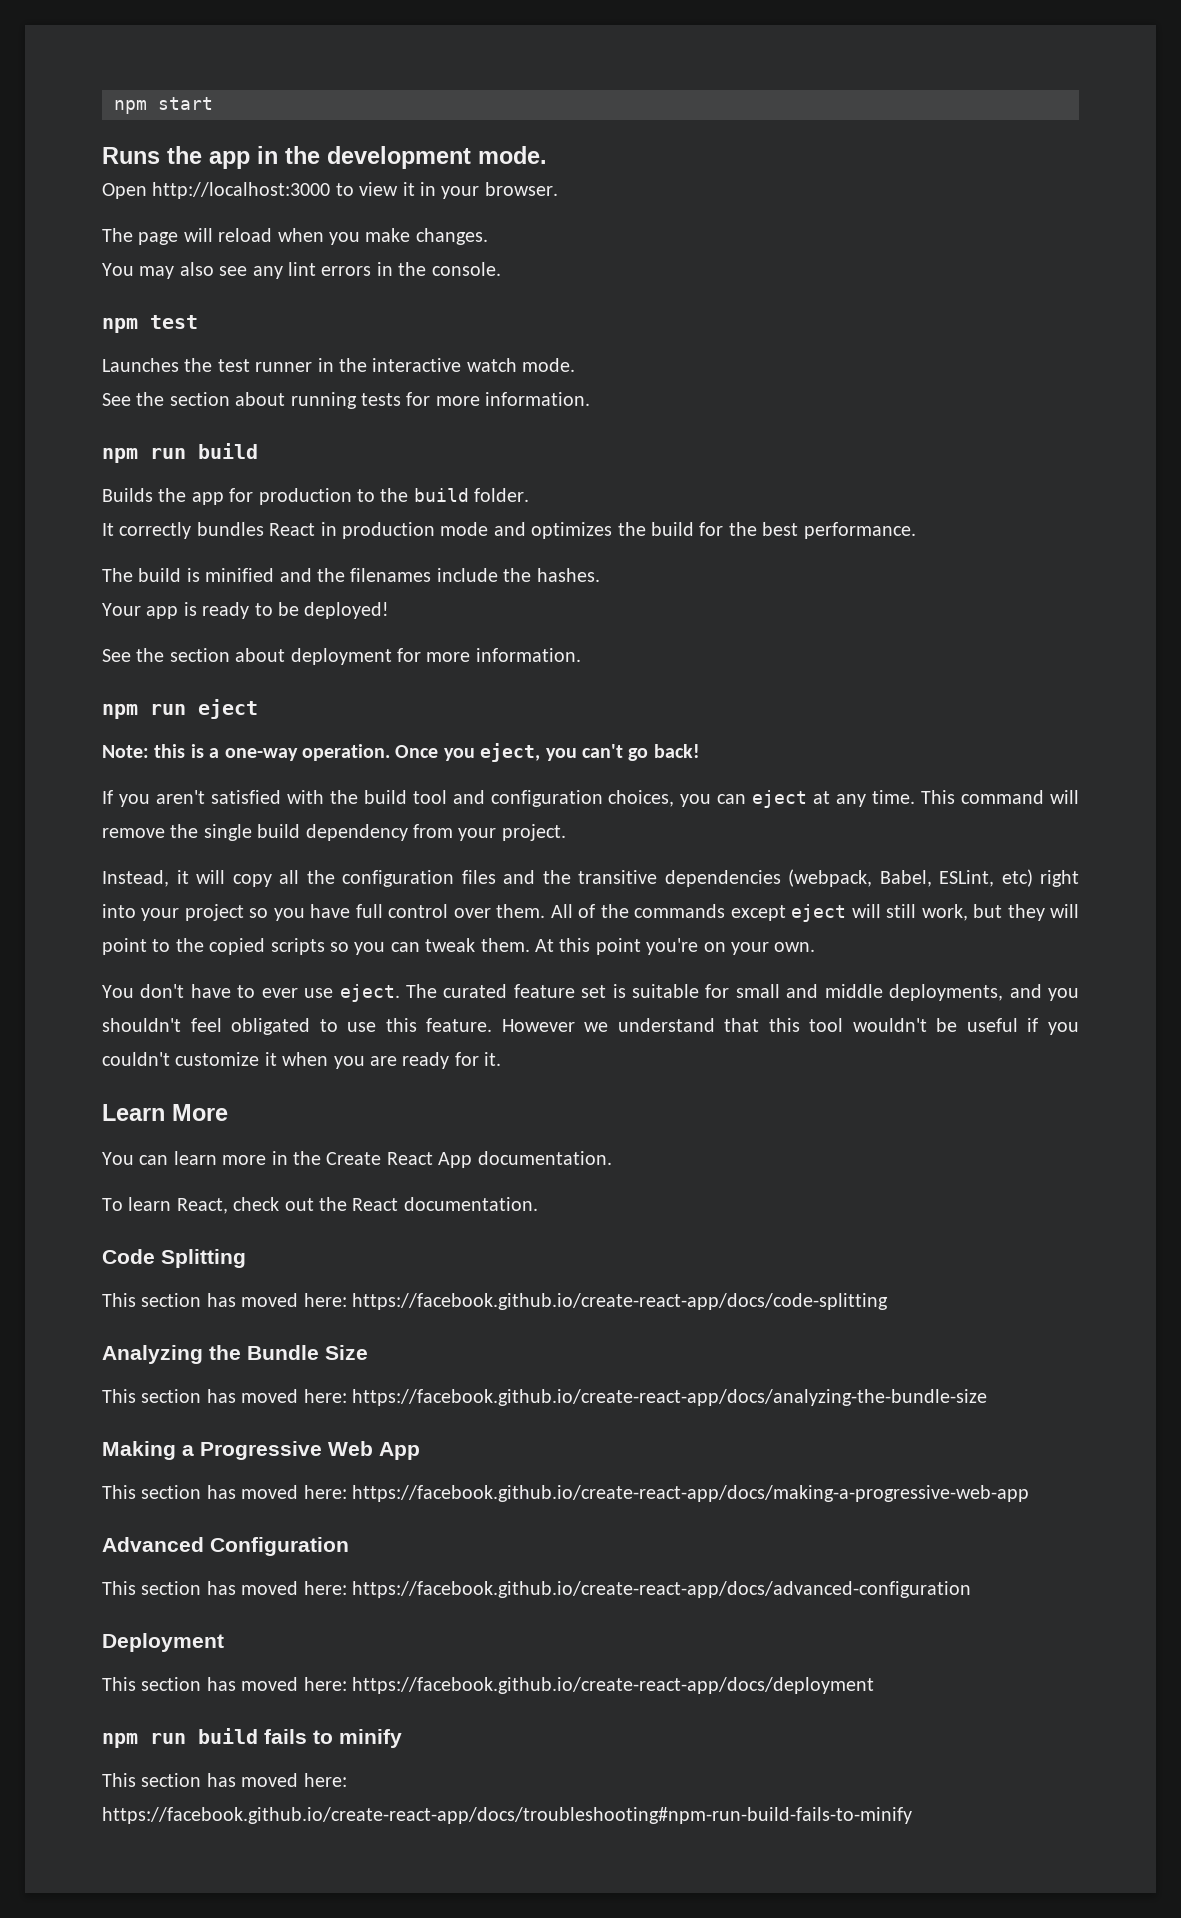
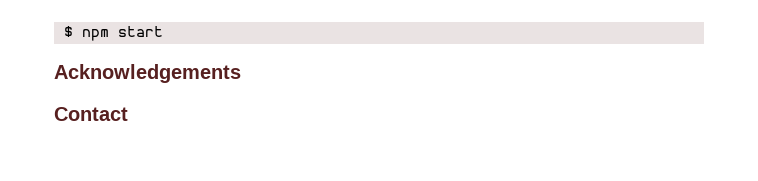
- npm start
+ $ npm start
- Runs the app in the development mode.
- Open http://localhost:3000 to view it in your browser.
- The page will reload when you make changes.
- You may also see any lint errors in the console.
- npm test
- Launches the test runner in the interactive watch mode.
- See the section about running tests for more information.
- npm run build
- Builds the app for production to the build folder.
- It correctly bundles React in production mode and optimizes the build for the best performance.
- The build is minified and the filenames include the hashes.
- Your app is ready to be deployed!
- See the section about deployment for more information.
- npm run eject
- Note: this is a one-way operation. Once you eject, you can't go back!
- If you aren't satisfied with the build tool and configuration choices, you can eject at any time. This command will remove the single build dependency from your project.
- Instead, it will copy all the configuration files and the transitive dependencies (webpack, Babel, ESLint, etc) right into your project so you have full control over them. All of the commands except eject will still work, but they will point to the copied scripts so you can tweak them. At this point you're on your own.
- You don't have to ever use eject. The curated feature set is suitable for small and middle deployments, and you shouldn't feel obligated to use this feature. However we understand that this tool wouldn't be useful if you couldn't customize it when you are ready for it.
- Learn More
- You can learn more in the Create React App documentation.
- To learn React, check out the React documentation.
- Code Splitting
- This section has moved here: https://facebook.github.io/create-react-app/docs/code-splitting
- Analyzing the Bundle Size
- This section has moved here: https://facebook.github.io/create-react-app/docs/analyzing-the-bundle-size
- Making a Progressive Web App
- This section has moved here: https://facebook.github.io/create-react-app/docs/making-a-progressive-web-app
- Advanced Configuration
- This section has moved here: https://facebook.github.io/create-react-app/docs/advanced-configuration
- Deployment
- This section has moved here: https://facebook.github.io/create-react-app/docs/deployment
- npm run build fails to minify
- This section has moved here: https://facebook.github.io/create-react-app/docs/troubleshooting#npm-run-build-fails-to-minify
+ Acknowledgements
+ Contact

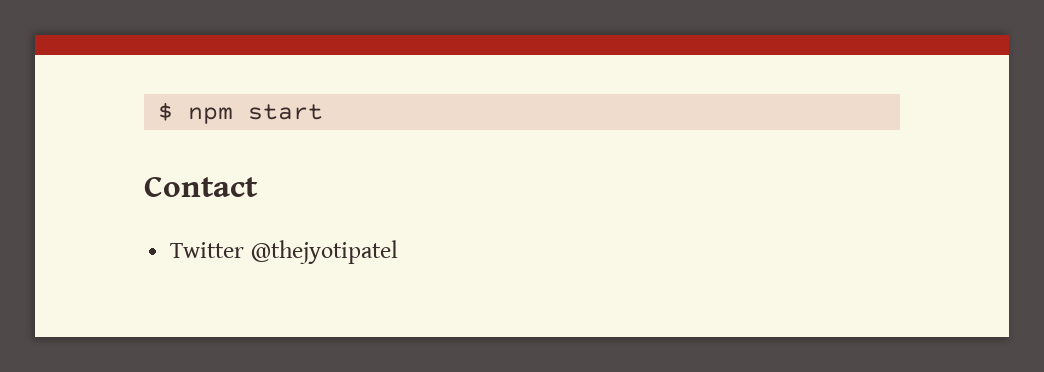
- Acknowledgements
  Contact
+ Twitter @thejyotipatel

